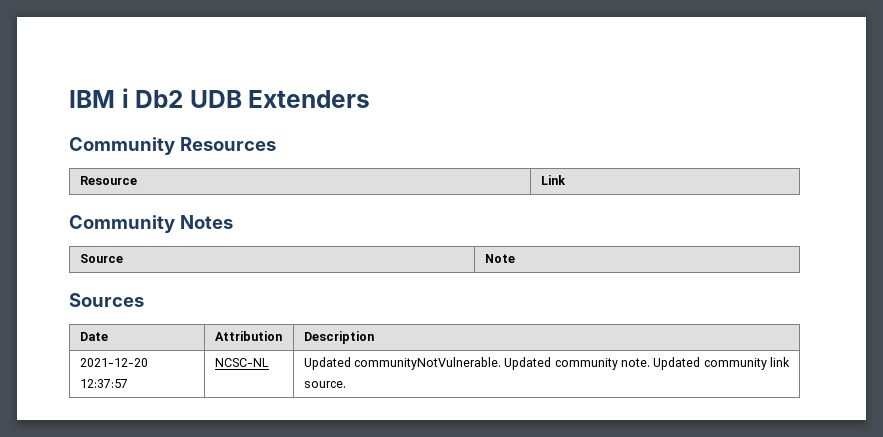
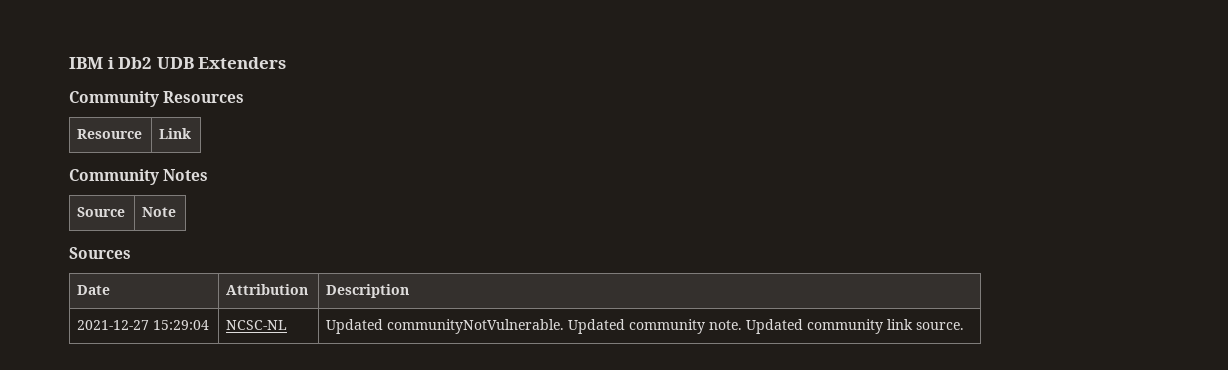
- 2021-12-20 12:37:57 | NCSC-NL | Updated communityNotVulnerable. Updated community note. Updated community link source.
+ 2021-12-27 15:29:04 | NCSC-NL | Updated communityNotVulnerable. Updated community note. Updated community link source.

